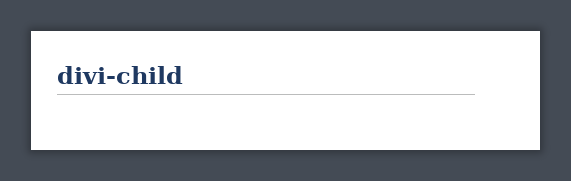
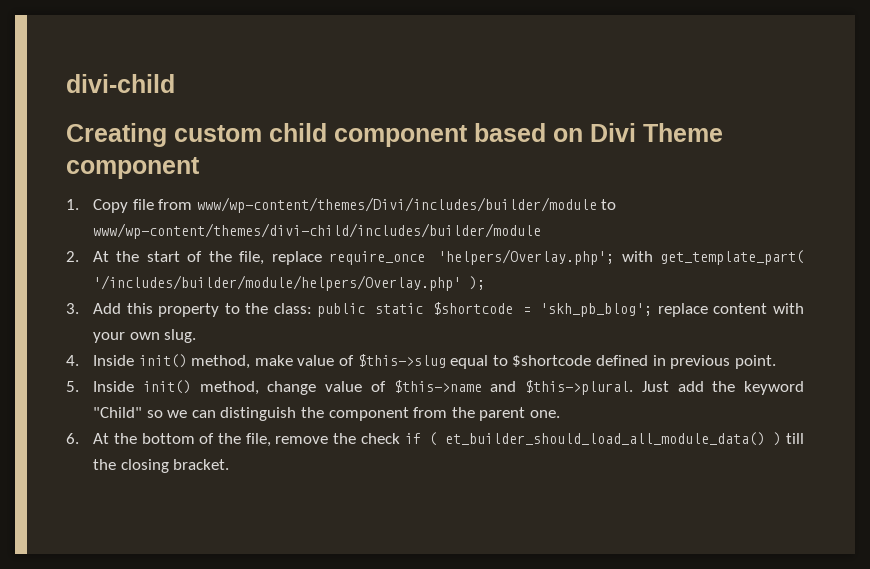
+ Creating custom child component based on Divi Theme component
+ 1. Copy file from www/wp-content/themes/Divi/includes/builder/module to www/wp-content/themes/divi-child/includes/builder/module
+ 2. At the start of the file, replace require_once 'helpers/Overlay.php'; with get_template_part( '/includes/builder/module/helpers/Overlay.php' );
+ 3. Add this property to the class: public static $shortcode = 'skh_pb_blog'; replace content with your own slug.
+ 4. Inside init() method, make value of $this->slug equal to $shortcode defined in previous point.
+ 5. Inside init() method, change value of $this->name and $this->plural. Just add the keyword "Child" so we can distinguish the component from the parent one.
+ 6. At the bottom of the file, remove the check if ( et_builder_should_load_all_module_data() ) till the closing bracket.

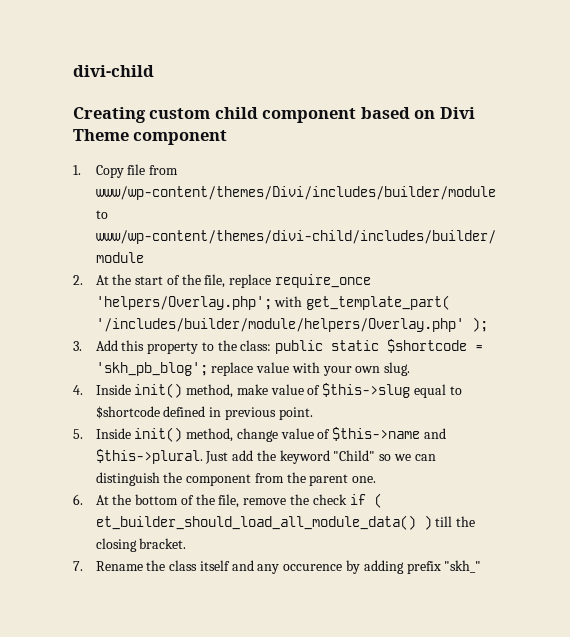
- 3. Add this property to the class: public static $shortcode = 'skh_pb_blog'; replace content with your own slug.
+ 3. Add this property to the class: public static $shortcode = 'skh_pb_blog'; replace value with your own slug.
+ 7. Rename the class itself and any occurence by adding prefix "skh_"

